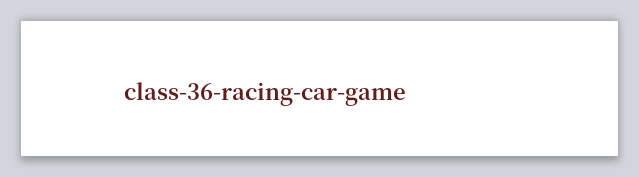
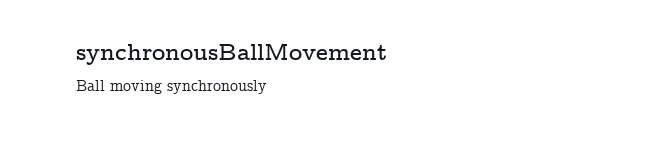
- class-36-racing-car-game
+ synchronousBallMovement
+ Ball moving synchronously

